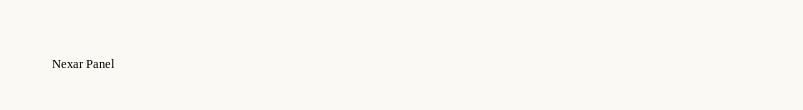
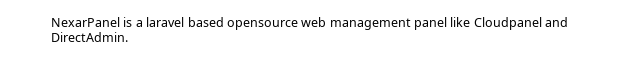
- Nexar Panel
+ NexarPanel is a laravel based opensource web management panel like Cloudpanel and DirectAdmin.

